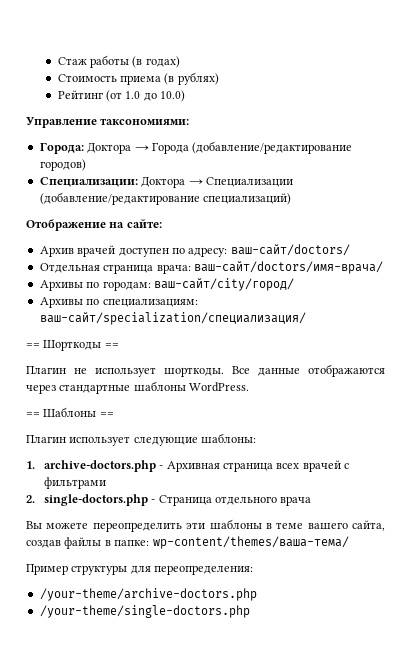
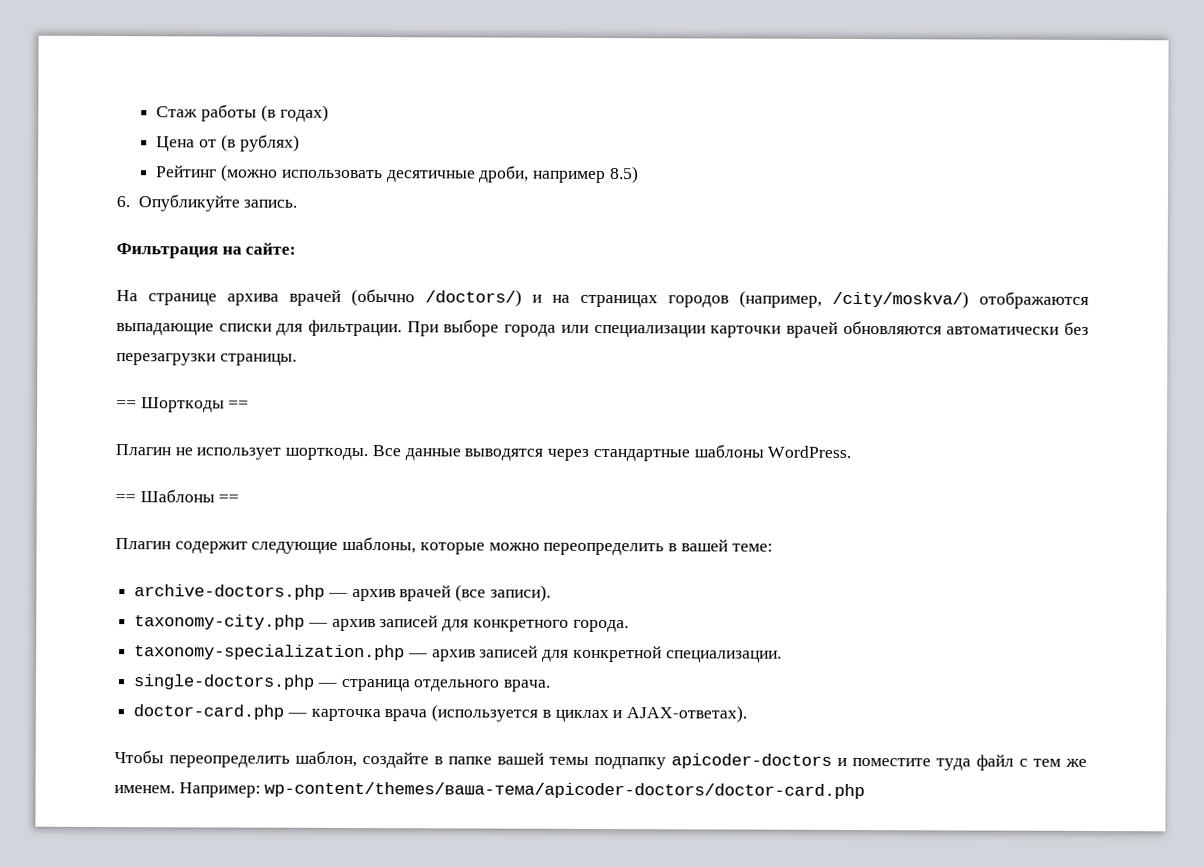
- Стоимость приема (в рублях)
+ Цена от (в рублях)
- Рейтинг (от 1.0 до 10.0)
- Управление таксономиями:
- Города: Доктора → Города (добавление/редактирование городов)
- Специализации: Доктора → Специализации (добавление/редактирование специализаций)
- Отображение на сайте:
- Архив врачей доступен по адресу: ваш-сайт/doctors/
- Отдельная страница врача: ваш-сайт/doctors/имя-врача/
- Архивы по городам: ваш-сайт/city/город/
- Архивы по специализациям: ваш-сайт/specialization/специализация/
+ Рейтинг (можно использовать десятичные дроби, например 8.5)
+ 6. Опубликуйте запись.
+ Фильтрация на сайте:
+ На странице архива врачей (обычно /doctors/) и на страницах городов (например, /city/moskva/) отображаются выпадающие списки для фильтрации. При выборе города или специализации карточки врачей обновляются автоматически без перезагрузки страницы.
- Все данные отображаются через стандартные шаблоны WordPress.
+ Все данные выводятся через стандартные шаблоны WordPress.
- Плагин использует следующие шаблоны:
- 1. archive-doctors.php - Архивная страница всех врачей с фильтрами
- 2. single-doctors.php - Страница отдельного врача
- Вы можете переопределить эти шаблоны в теме вашего сайта, создав файлы в папке: wp-content/themes/ваша-тема/
- Пример структуры для переопределения:
- /your-theme/archive-doctors.php
- /your-theme/single-doctors.php
+ Плагин содержит следующие шаблоны, которые можно переопределить в вашей теме:
+ archive-doctors.php — архив врачей (все записи).
+ taxonomy-city.php — архив записей для конкретного города.
+ taxonomy-specialization.php — архив записей для конкретной специализации.
+ single-doctors.php — страница отдельного врача.
+ doctor-card.php — карточка врача (используется в циклах и AJAX-ответах).
+ Чтобы переопределить шаблон, создайте в папке вашей темы подпапку apicoder-doctors и поместите туда файл с тем же именем. Например: wp-content/themes/ваша-тема/apicoder-doctors/doctor-card.php

